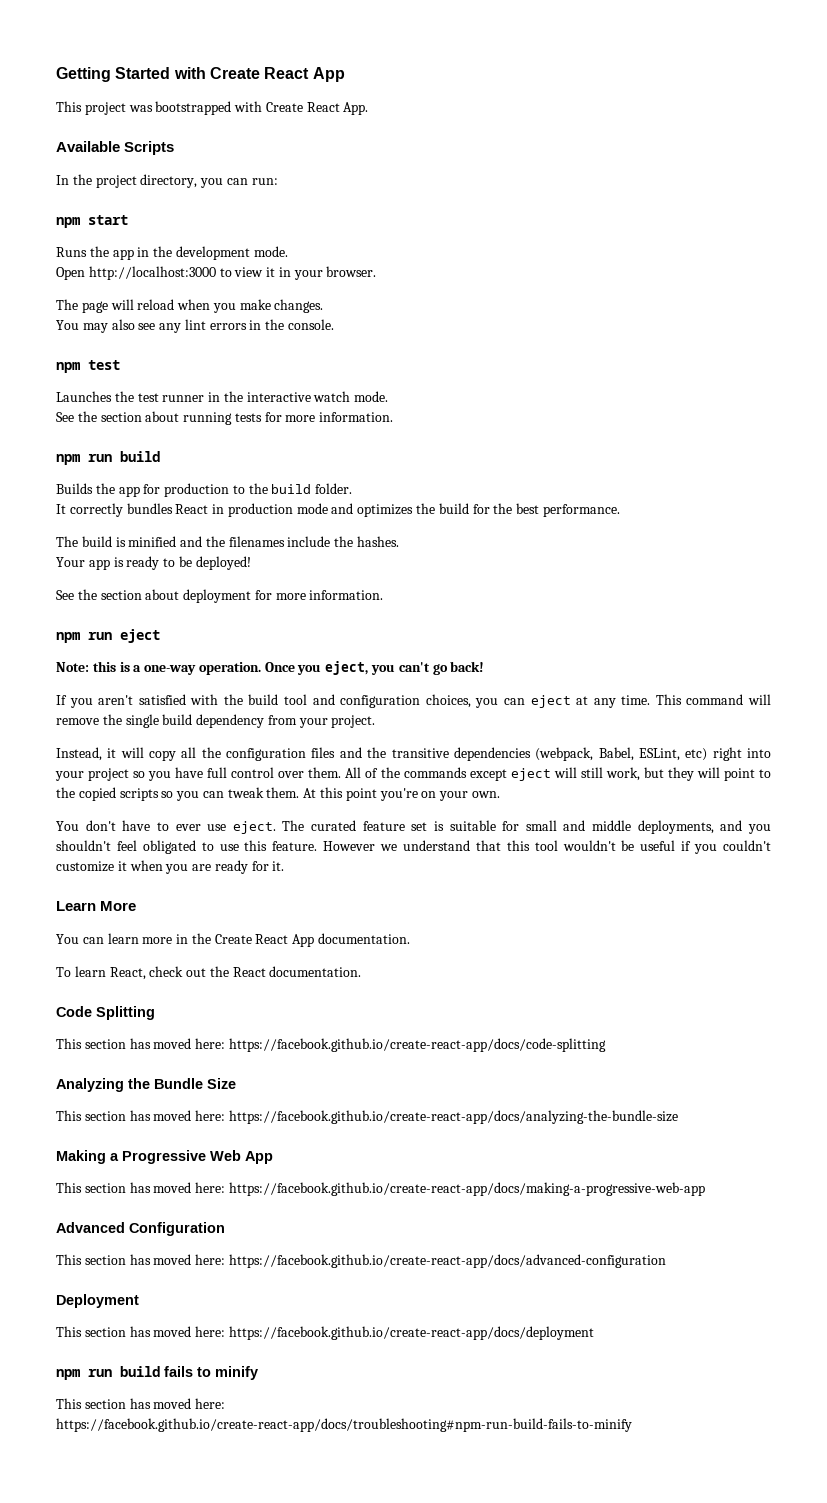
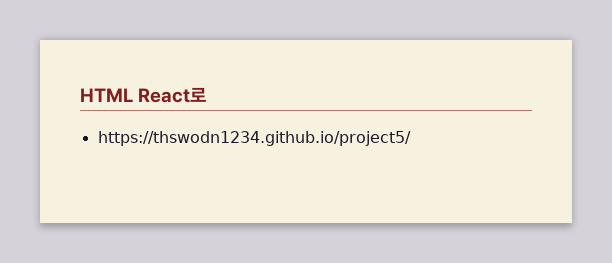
- Getting Started with Create React App
- This project was bootstrapped with Create React App.
- Available Scripts
- In the project directory, you can run:
- npm start
- Runs the app in the development mode.
- Open http://localhost:3000 to view it in your browser.
- The page will reload when you make changes.
- You may also see any lint errors in the console.
- npm test
- Launches the test runner in the interactive watch mode.
- See the section about running tests for more information.
- npm run build
- Builds the app for production to the build folder.
- It correctly bundles React in production mode and optimizes the build for the best performance.
- The build is minified and the filenames include the hashes.
- Your app is ready to be deployed!
- See the section about deployment for more information.
- npm run eject
- Note: this is a one-way operation. Once you eject, you can't go back!
- If you aren't satisfied with the build tool and configuration choices, you can eject at any time. This command will remove the single build dependency from your project.
- Instead, it will copy all the configuration files and the transitive dependencies (webpack, Babel, ESLint, etc) right into your project so you have full control over them. All of the commands except eject will still work, but they will point to the copied scripts so you can tweak them. At this point you're on your own.
- You don't have to ever use eject. The curated feature set is suitable for small and middle deployments, and you shouldn't feel obligated to use this feature. However we understand that this tool wouldn't be useful if you couldn't customize it when you are ready for it.
- Learn More
- You can learn more in the Create React App documentation.
- To learn React, check out the React documentation.
- Code Splitting
- This section has moved here: https://facebook.github.io/create-react-app/docs/code-splitting
- Analyzing the Bundle Size
- This section has moved here: https://facebook.github.io/create-react-app/docs/analyzing-the-bundle-size
- Making a Progressive Web App
- This section has moved here: https://facebook.github.io/create-react-app/docs/making-a-progressive-web-app
- Advanced Configuration
- This section has moved here: https://facebook.github.io/create-react-app/docs/advanced-configuration
- Deployment
- This section has moved here: https://facebook.github.io/create-react-app/docs/deployment
- npm run build fails to minify
- This section has moved here: https://facebook.github.io/create-react-app/docs/troubleshooting#npm-run-build-fails-to-minify
+ HTML React로
+ https://thswodn1234.github.io/project5/

